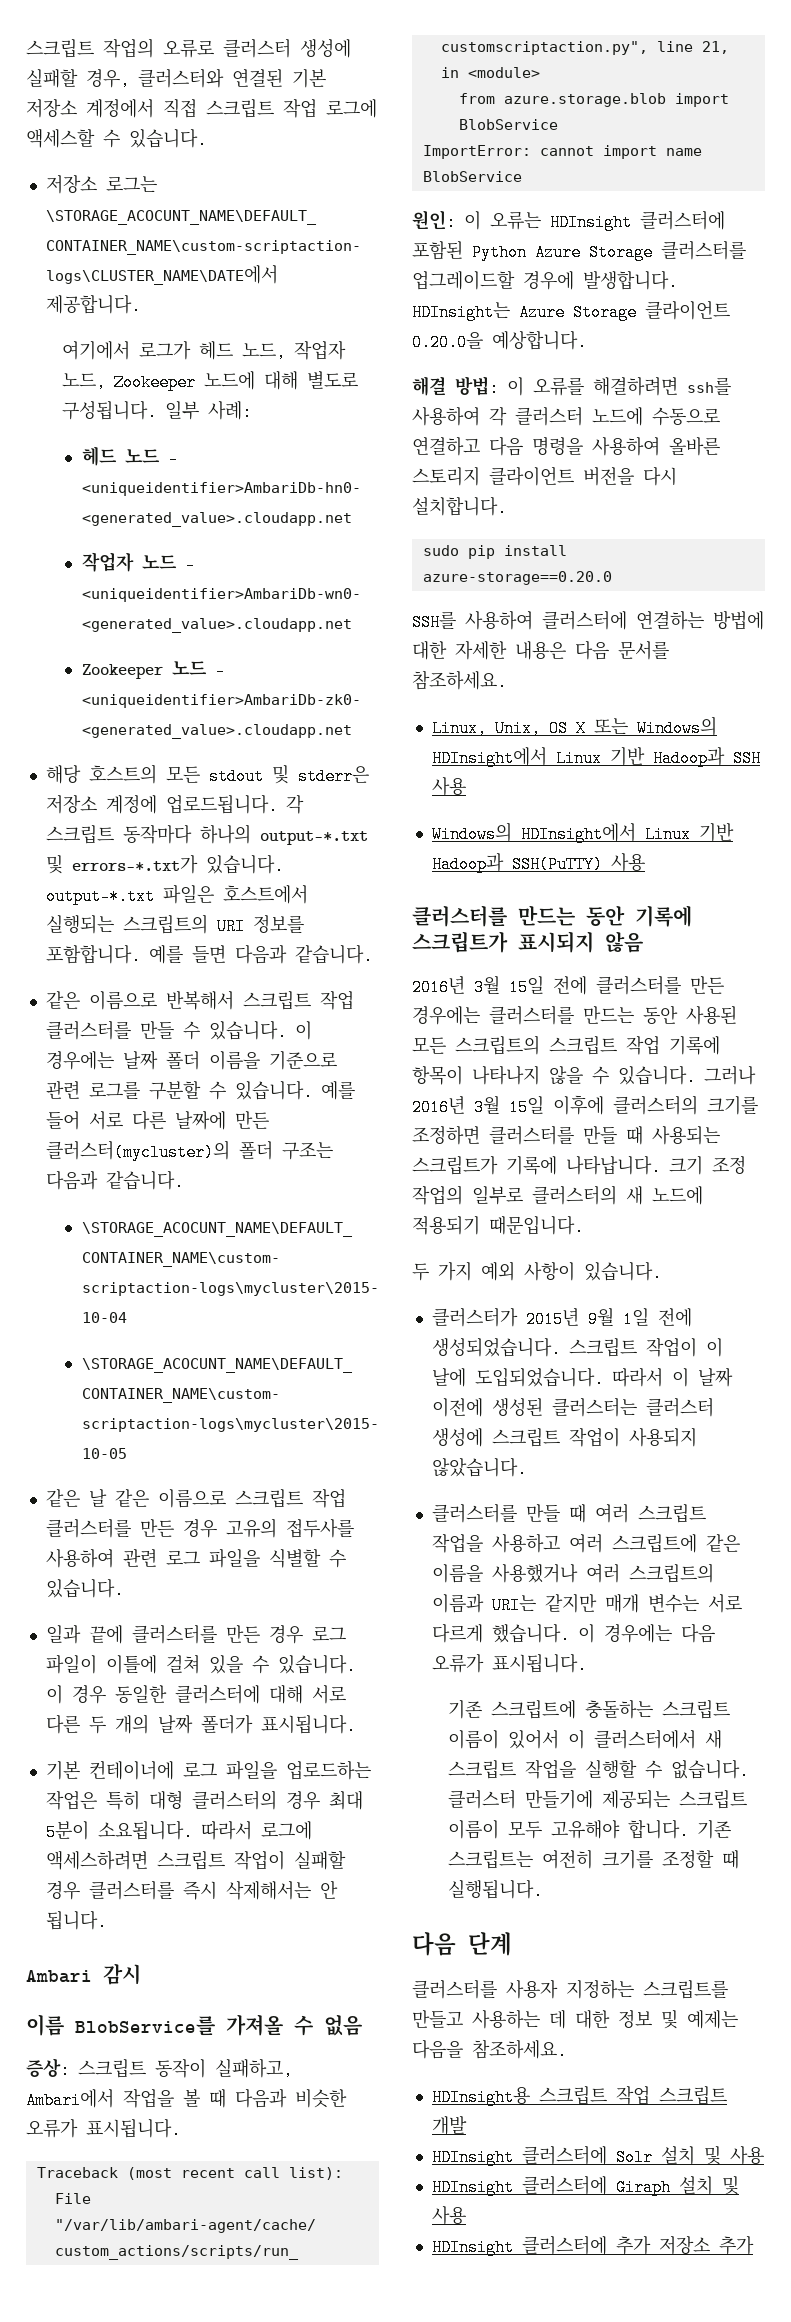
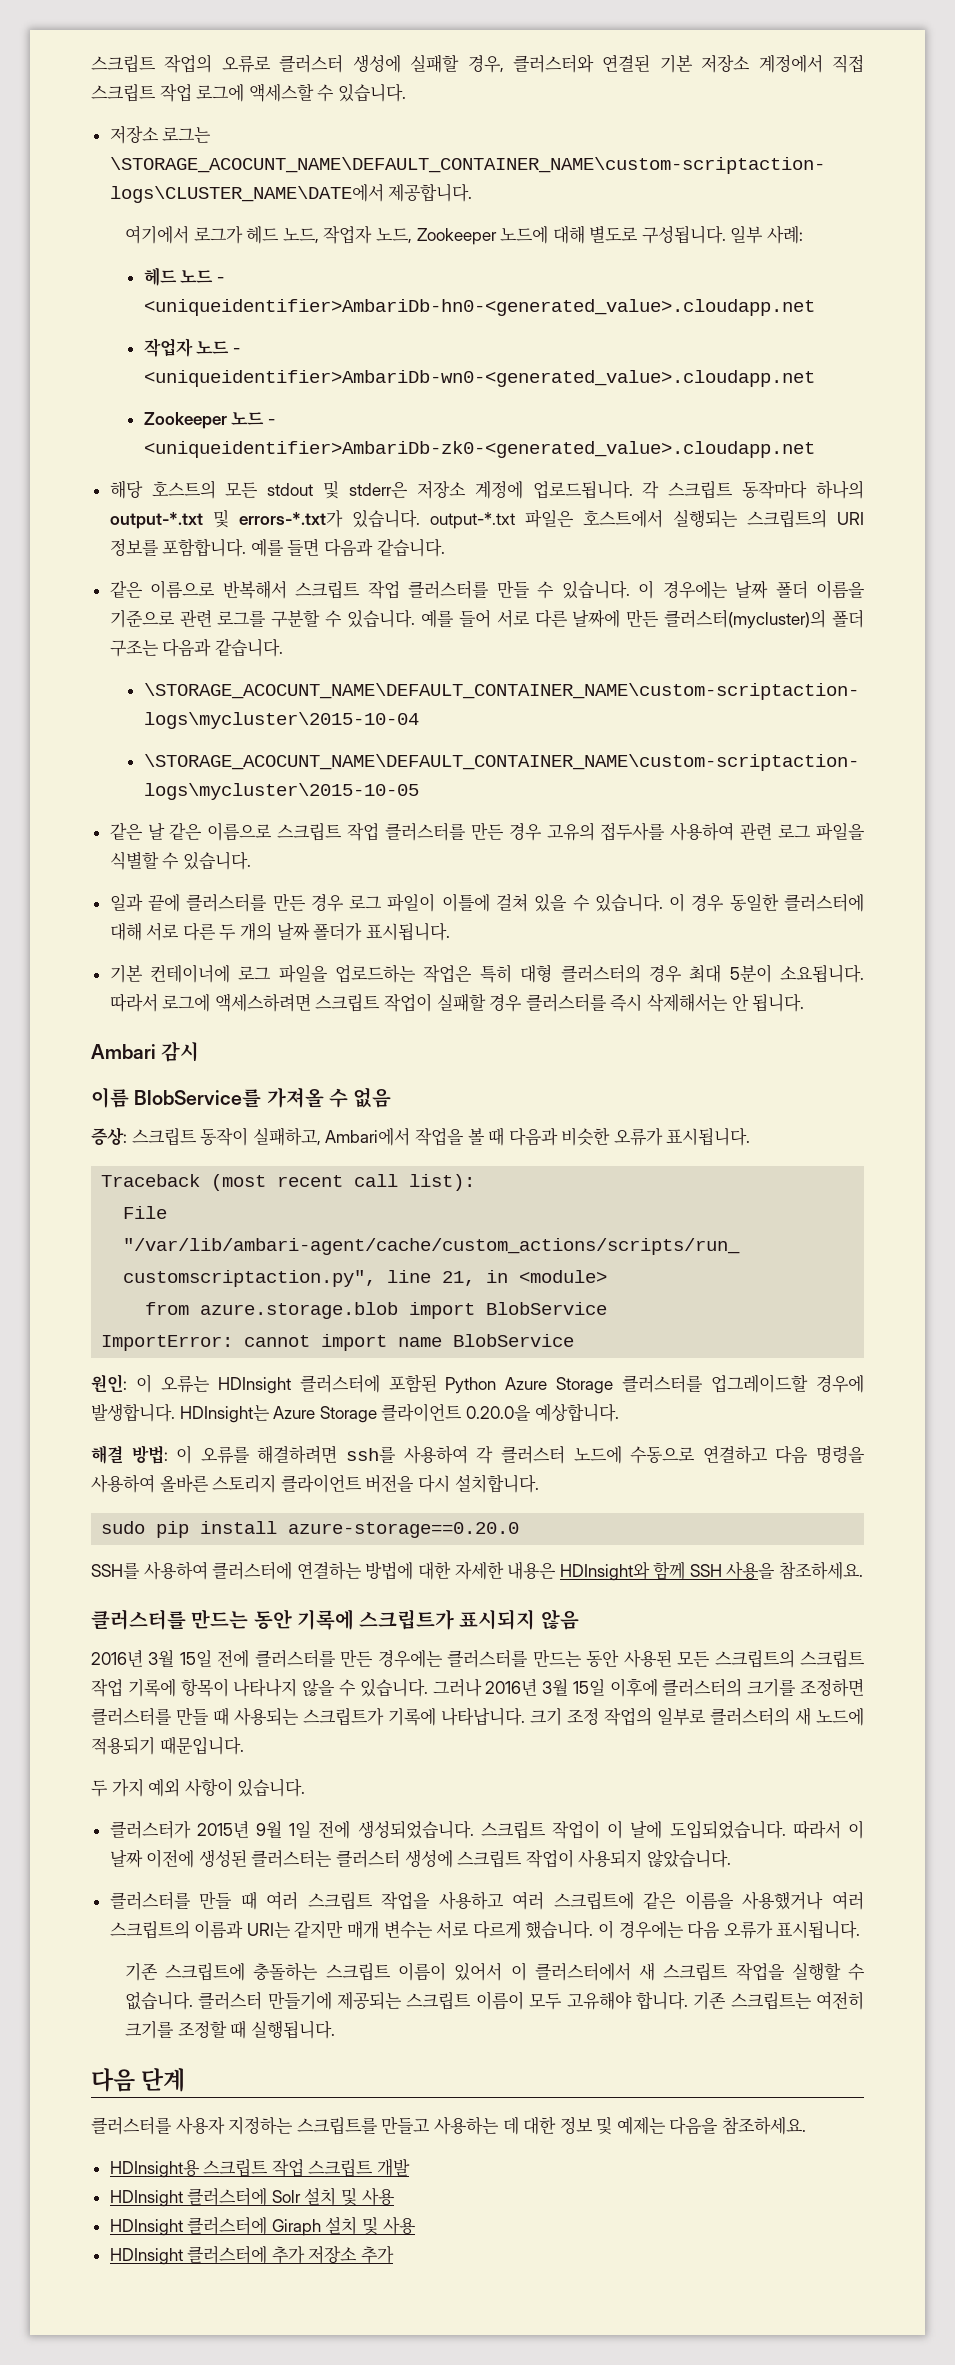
- SSH를 사용하여 클러스터에 연결하는 방법에 대한 자세한 내용은 다음 문서를 참조하세요.
- Linux, Unix, OS X 또는 Windows의 HDInsight에서 Linux 기반 Hadoop과 SSH 사용
- Windows의 HDInsight에서 Linux 기반 Hadoop과 SSH(PuTTY) 사용
+ SSH를 사용하여 클러스터에 연결하는 방법에 대한 자세한 내용은 HDInsight와 함께 SSH 사용을 참조하세요.

